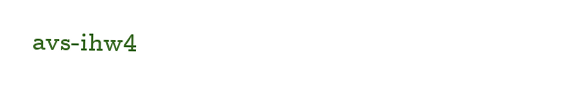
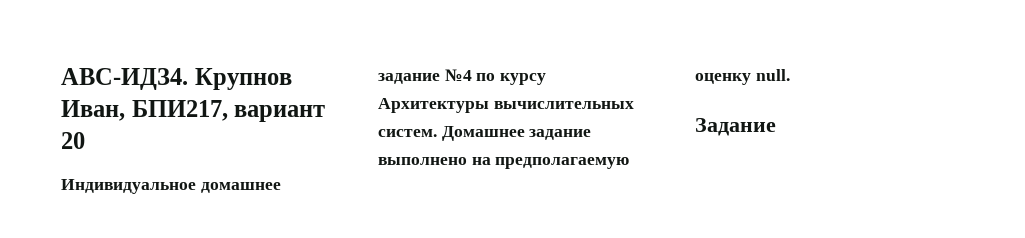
- avs-ihw4
+ АВС-ИДЗ4. Крупнов Иван, БПИ217, вариант 20
+ Индивидуальное домашнее задание №4 по курсу Архитектуры вычислительных систем. Домашнее задание выполнено на предполагаемую оценку null.
+ Задание

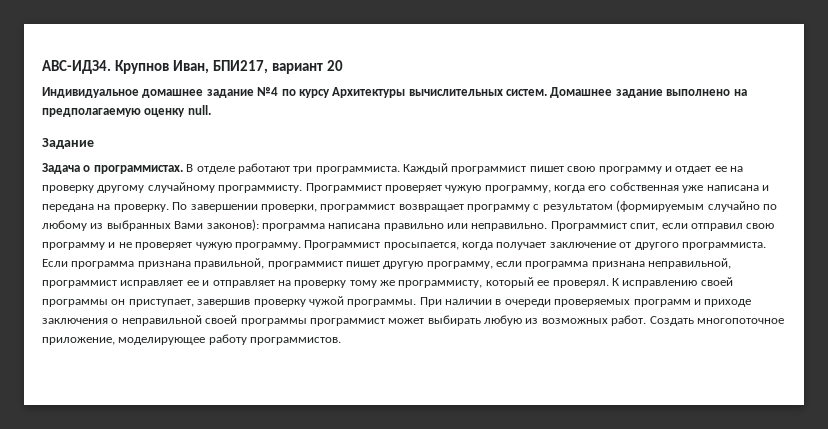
+ Задача о программистах. В отделе работают три программиста. Каждый программист пишет свою программу и отдает ее на проверку другому случайному программисту. Программист проверяет чужую программу, когда его собственная уже написана и передана на проверку. По завершении проверки, программист возвращает программу с результатом (формируемым случайно по любому из выбранных Вами законов): программа написана правильно или неправильно. Программист спит, если отправил свою программу и не проверяет чужую программу. Программист просыпается, когда получает заключение от другого программиста. Если программа признана правильной, программист пишет другую программу, если программа признана неправильной, программист исправляет ее и отправляет на проверку тому же программисту, который ее проверял. К исправлению своей программы он приступает, завершив проверку чужой программы. При наличии в очереди проверяемых программ и приходе заключения о неправильной своей программы программист может выбирать любую из возможных работ. Создать многопоточное приложение, моделирующее работу программистов.

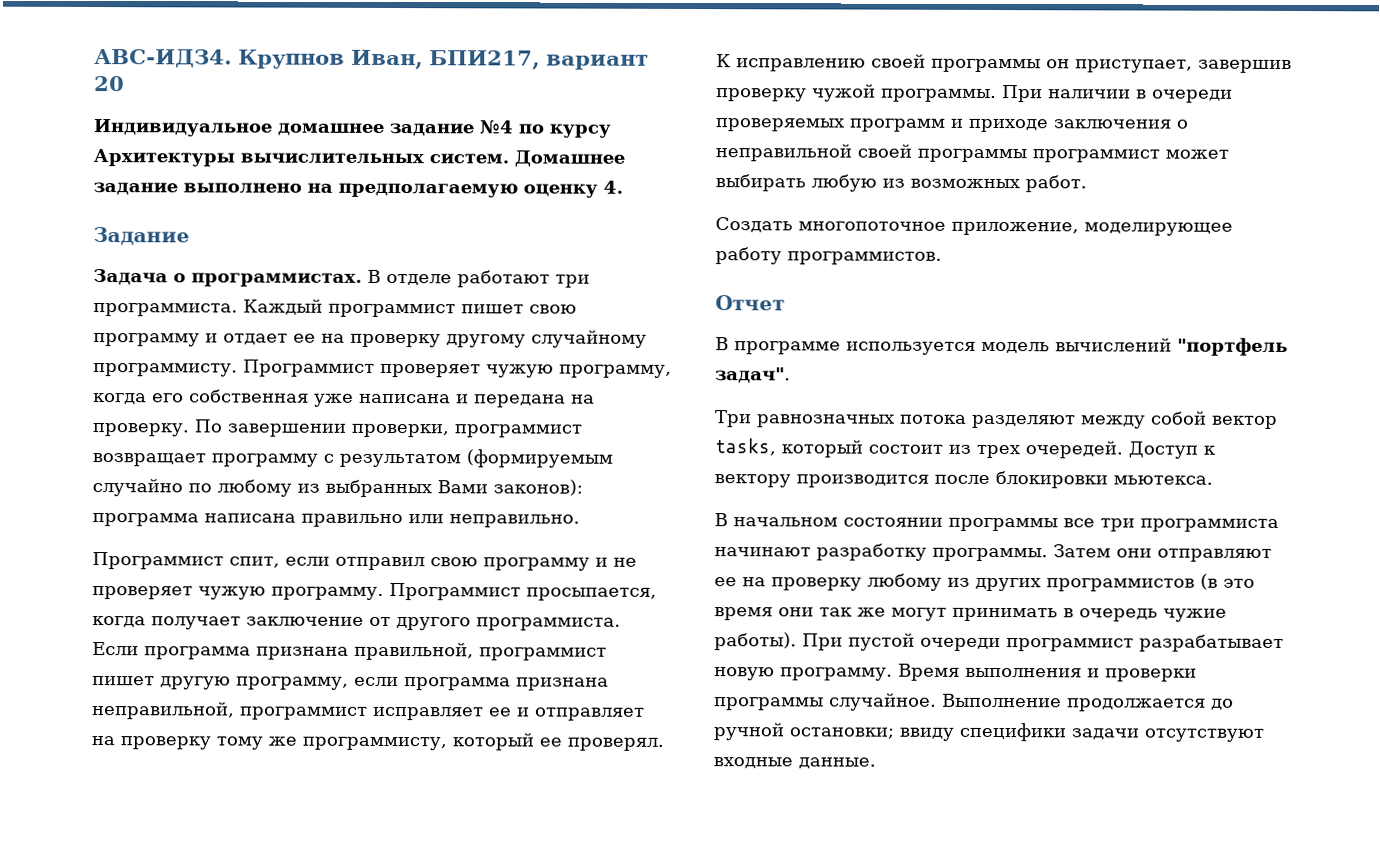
- Домашнее задание выполнено на предполагаемую оценку null.
+ Домашнее задание выполнено на предполагаемую оценку 4.
- По завершении проверки, программист возвращает программу с результатом (формируемым случайно по любому из выбранных Вами законов): программа написана правильно или неправильно. Программист спит, если отправил свою программу и не проверяет чужую программу.
+ По завершении проверки, программист возвращает программу с результатом (формируемым случайно по любому из выбранных Вами законов): программа написана правильно или неправильно.
+ Программист спит, если отправил свою программу и не проверяет чужую программу.
- При наличии в очереди проверяемых программ и приходе заключения о неправильной своей программы программист может выбирать любую из возможных работ. Создать многопоточное приложение, моделирующее работу программистов.
+ При наличии в очереди проверяемых программ и приходе заключения о неправильной своей программы программист может выбирать любую из возможных работ.
+ Создать многопоточное приложение, моделирующее работу программистов.
+ Отчет
+ В программе используется модель вычислений "портфель задач".
+ Три равнозначных потока разделяют между собой вектор tasks, который состоит из трех очередей. Доступ к вектору производится после блокировки мьютекса.
+ В начальном состоянии программы все три программиста начинают разработку программы. Затем они отправляют ее на проверку любому из других программистов (в это время они так же могут принимать в очередь чужие работы). При пустой очереди программист разрабатывает новую программу. Время выполнения и проверки программы случайное. Выполнение продолжается до ручной остановки; ввиду специфики задачи отсутствуют входные данные.

